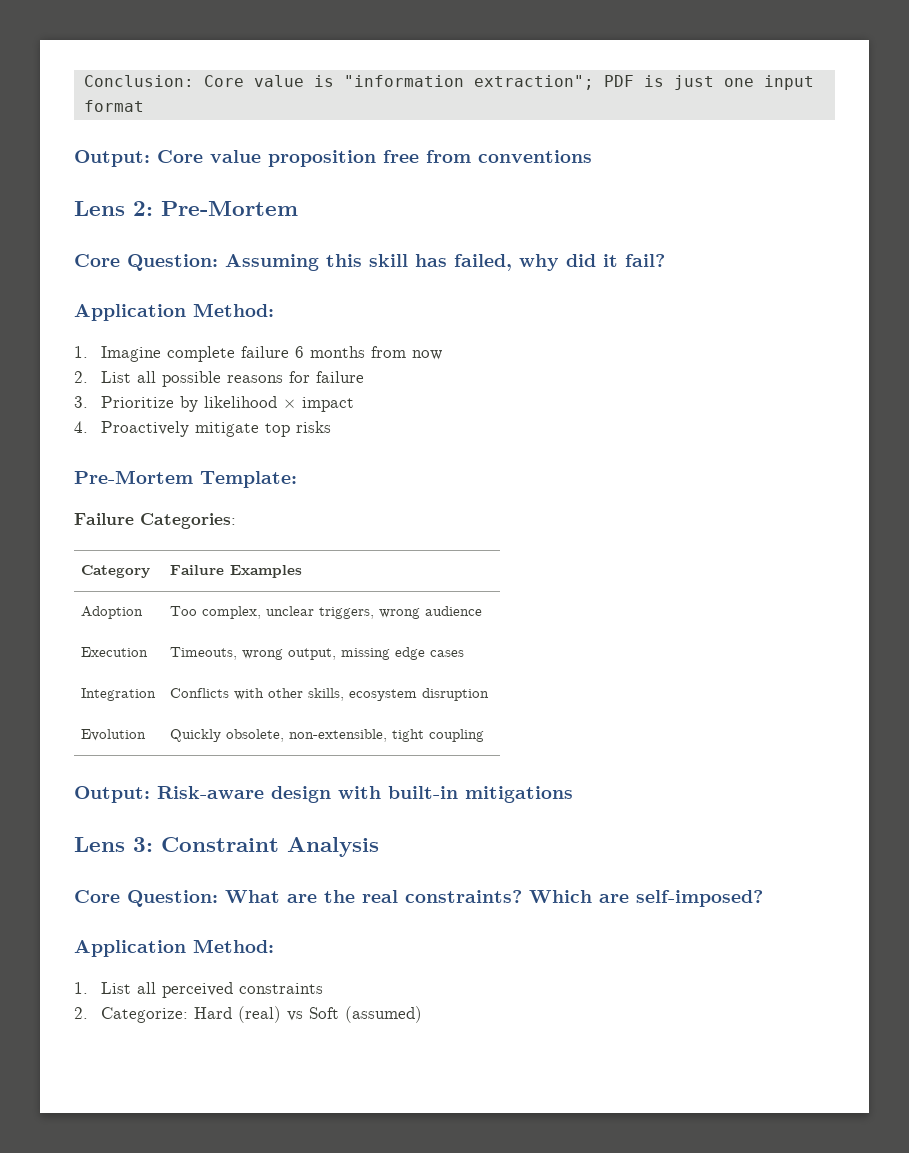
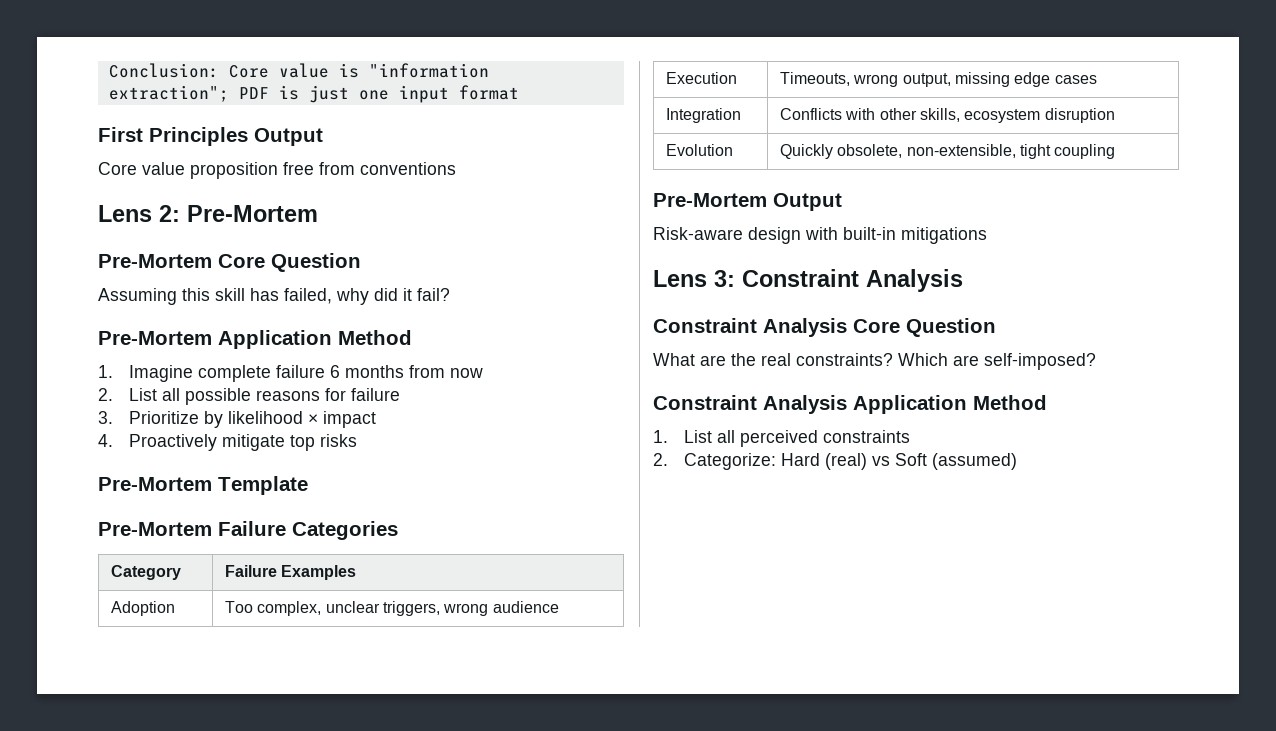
- Output: Core value proposition free from conventions
+ First Principles Output
+ Core value proposition free from conventions
- Core Question: Assuming this skill has failed, why did it fail?
- Application Method:
+ Pre-Mortem Core Question
+ Assuming this skill has failed, why did it fail?
+ Pre-Mortem Application Method
- Pre-Mortem Template:
- Failure Categories:
+ Pre-Mortem Template
+ Pre-Mortem Failure Categories
- Output: Risk-aware design with built-in mitigations
+ Pre-Mortem Output
+ Risk-aware design with built-in mitigations
- Core Question: What are the real constraints?
+ Constraint Analysis Core Question
+ What are the real constraints?
  Which are self-imposed?
- Application Method:
+ Constraint Analysis Application Method

